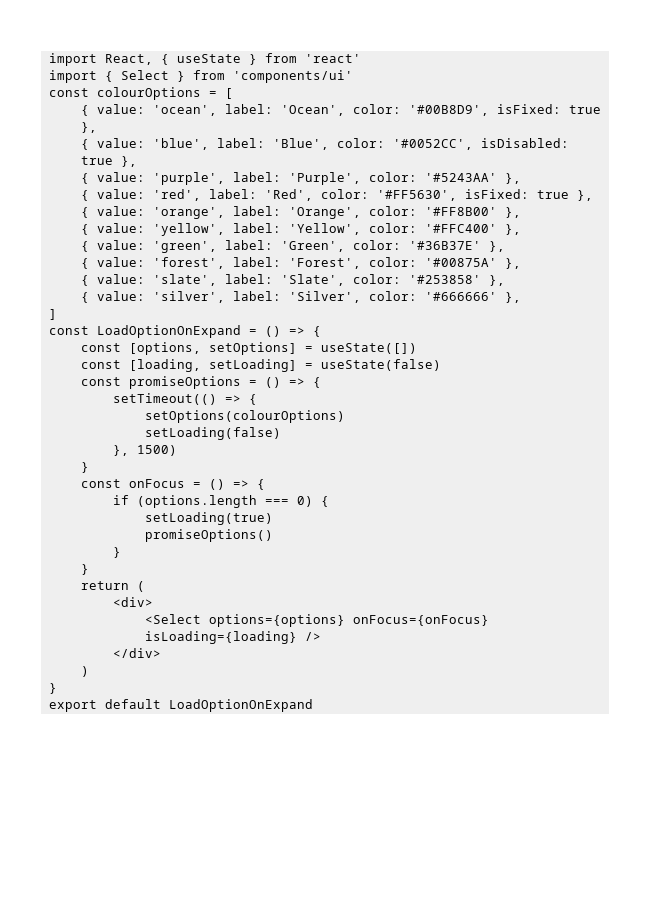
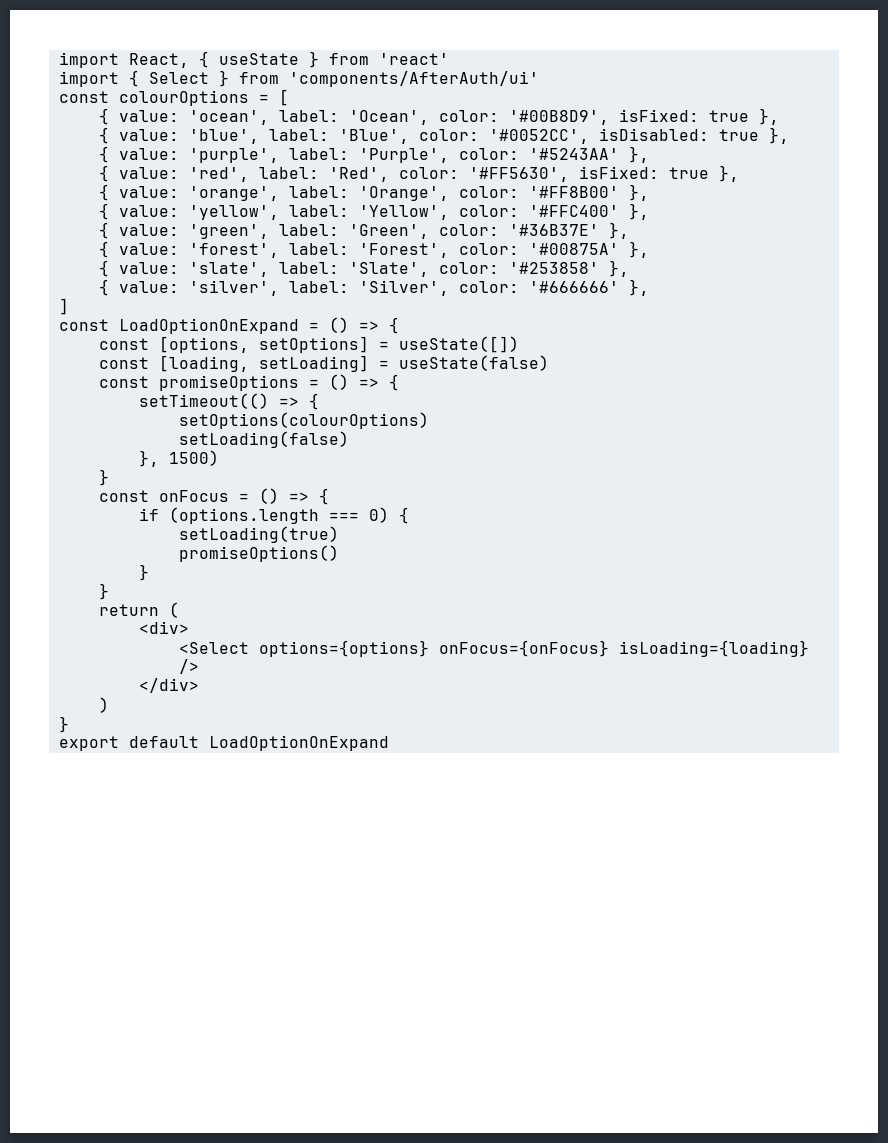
- import { Select } from 'components/ui'
+ import { Select } from 'components/AfterAuth/ui'

